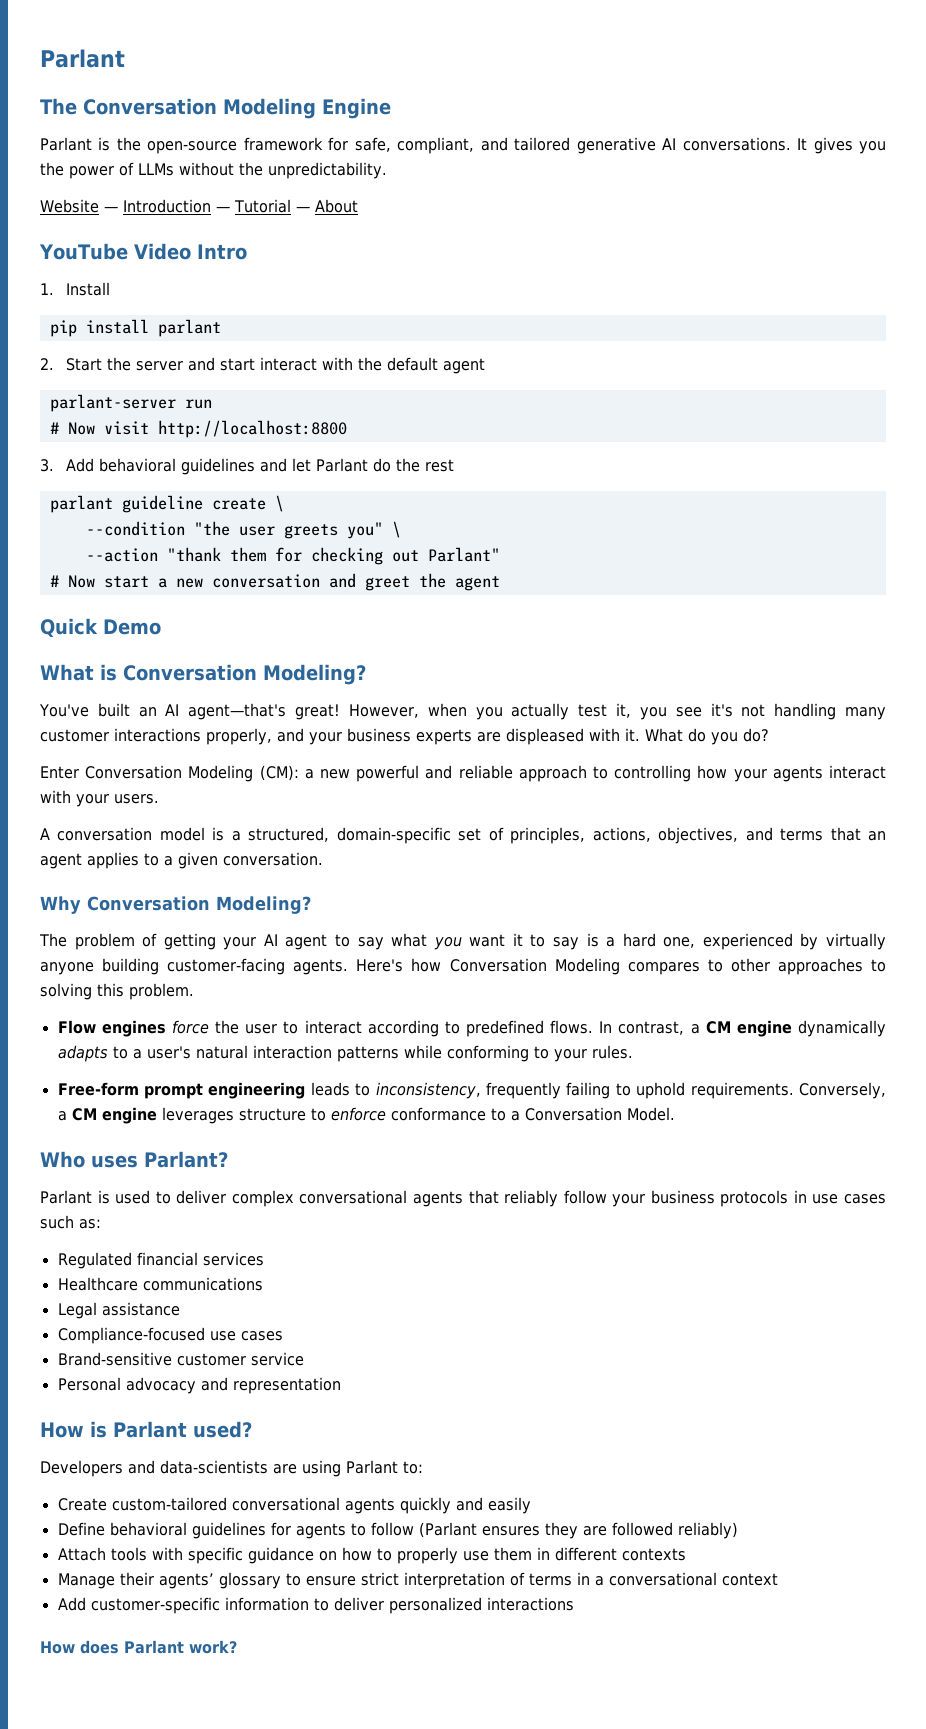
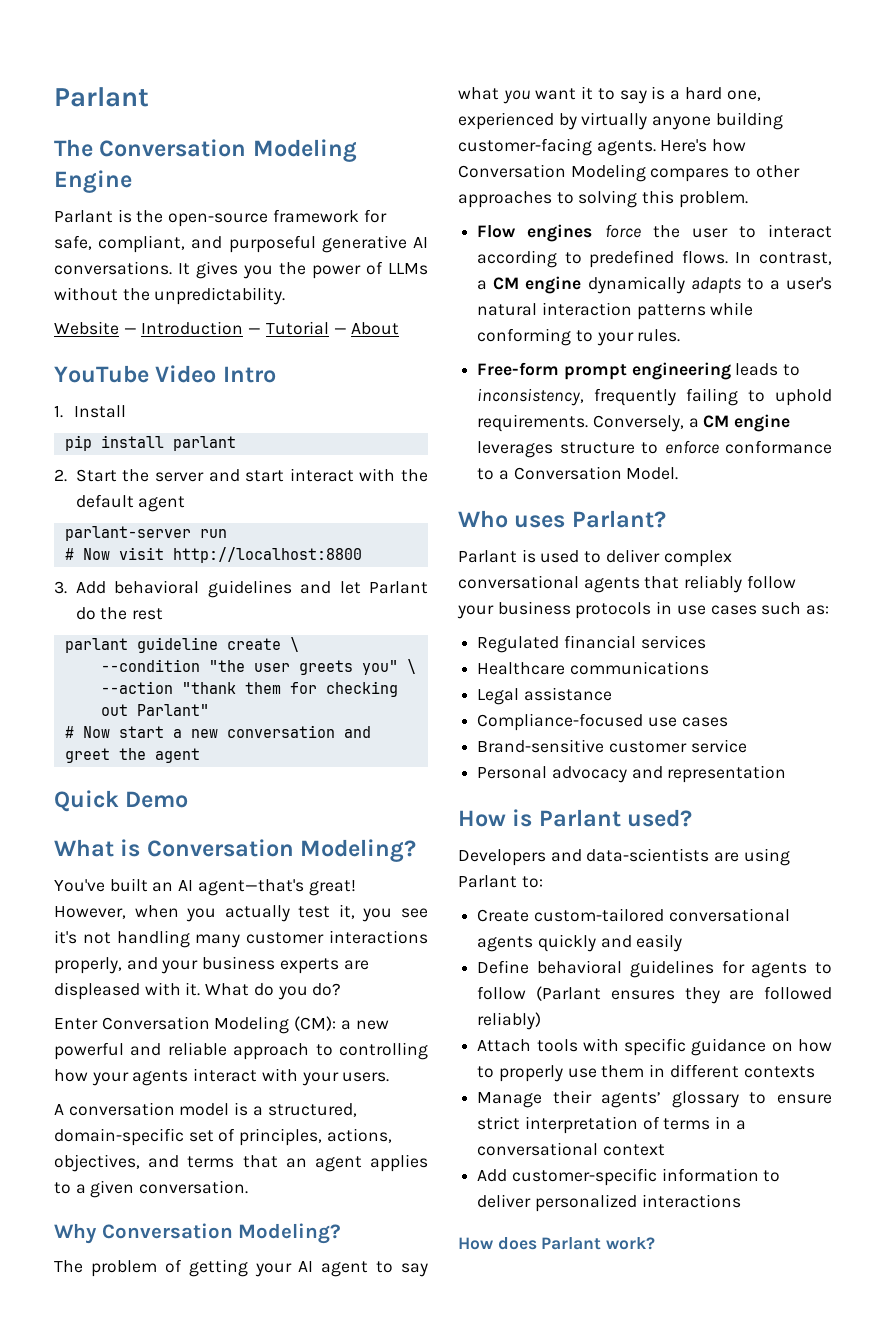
- Parlant is the open-source framework for safe, compliant, and tailored generative AI conversations.
+ Parlant is the open-source framework for safe, compliant, and purposeful generative AI conversations.

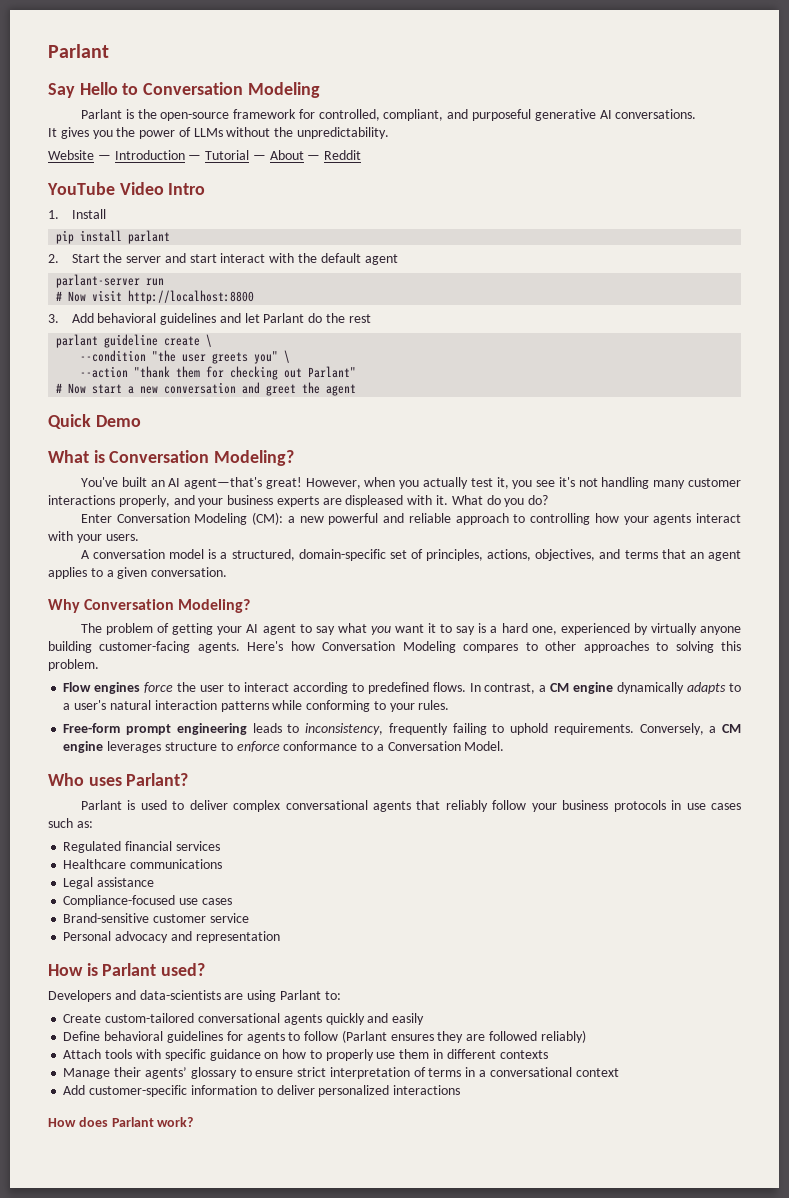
- The Conversation Modeling Engine
+ Say Hello to Conversation Modeling
- Parlant is the open-source framework for safe, compliant, and purposeful generative AI conversations. It gives you the power of LLMs without the unpredictability.
+ Parlant is the open-source framework for controlled, compliant, and purposeful generative AI conversations.
+ It gives you the power of LLMs without the unpredictability.
- Website — Introduction — Tutorial — About
+ Website — Introduction — Tutorial — About — Reddit

